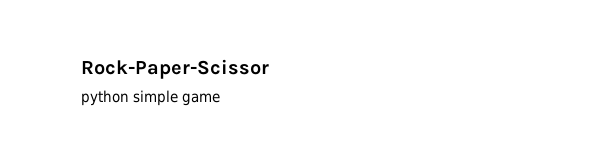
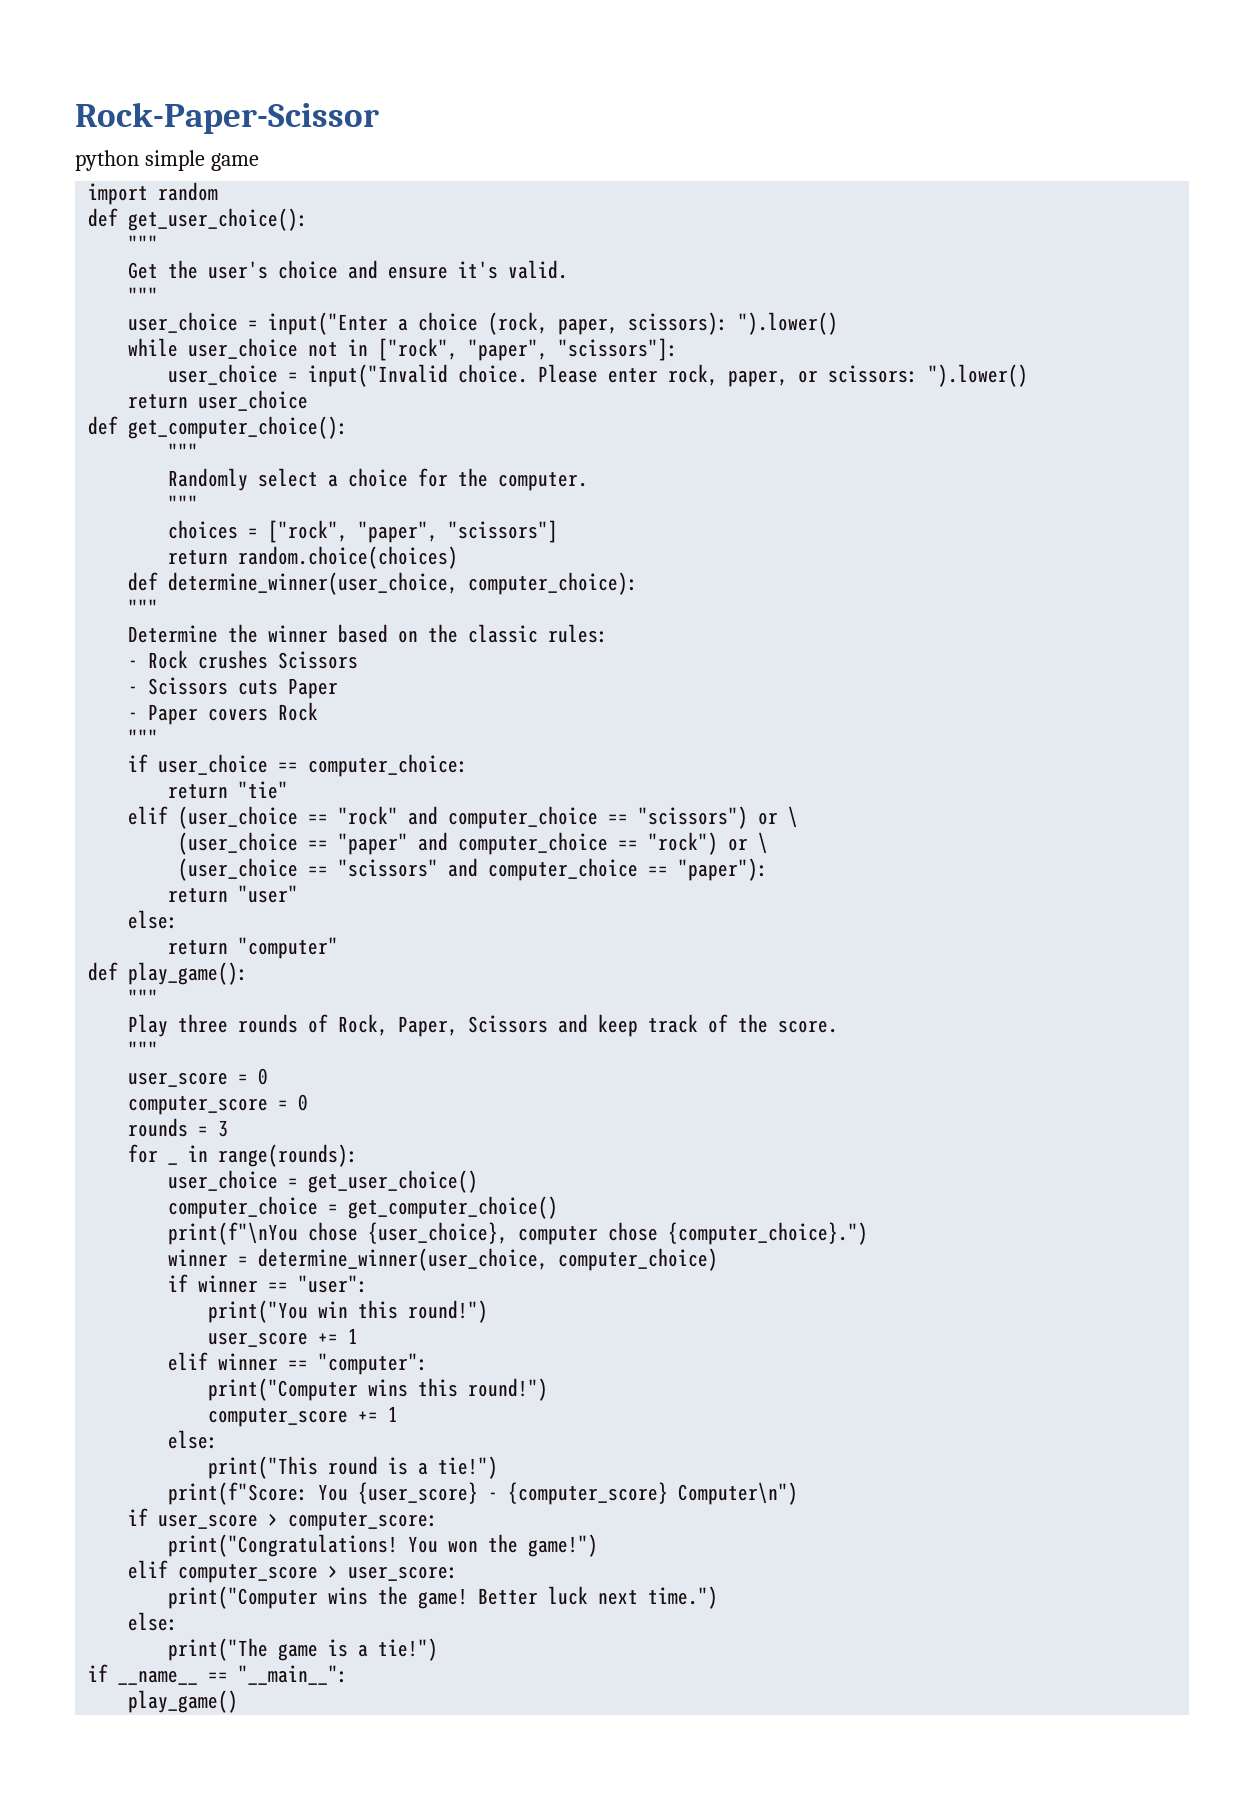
+ import random
+ def get_user_choice():
+ """
+ Get the user's choice and ensure it's valid.
+ """
+ user_choice = input("Enter a choice (rock, paper, scissors): ").lower()
+ while user_choice not in ["rock", "paper", "scissors"]:
+ user_choice = input("Invalid choice. Please enter rock, paper, or scissors: ").lower()
+ return user_choice
+ def get_computer_choice():
+ """
+ Randomly select a choice for the computer.
+ """
+ choices = ["rock", "paper", "scissors"]
+ return random.choice(choices)
+ def determine_winner(user_choice, computer_choice):
+ """
+ Determine the winner based on the classic rules:
+ - Rock crushes Scissors
+ - Scissors cuts Paper
+ - Paper covers Rock
+ """
+ if user_choice == computer_choice:
+ return "tie"
+ elif (user_choice == "rock" and computer_choice == "scissors") or \
+ (user_choice == "paper" and computer_choice == "rock") or \
+ (user_choice == "scissors" and computer_choice == "paper"):
+ return "user"
+ else:
+ return "computer"
+ def play_game():
+ """
+ Play three rounds of Rock, Paper, Scissors and keep track of the score.
+ """
+ user_score = 0
+ computer_score = 0
+ rounds = 3
+ for _ in range(rounds):
+ user_choice = get_user_choice()
+ computer_choice = get_computer_choice()
+ print(f"\nYou chose {user_choice}, computer chose {computer_choice}.")
+ winner = determine_winner(user_choice, computer_choice)
+ if winner == "user":
+ print("You win this round!")
+ user_score += 1
+ elif winner == "computer":
+ print("Computer wins this round!")
+ computer_score += 1
+ else:
+ print("This round is a tie!")
+ print(f"Score: You {user_score} - {computer_score} Computer\n")
+ if user_score > computer_score:
+ print("Congratulations! You won the game!")
+ elif computer_score > user_score:
+ print("Computer wins the game! Better luck next time.")
+ else:
+ print("The game is a tie!")
+ if __name__ == "__main__":
+ play_game()

